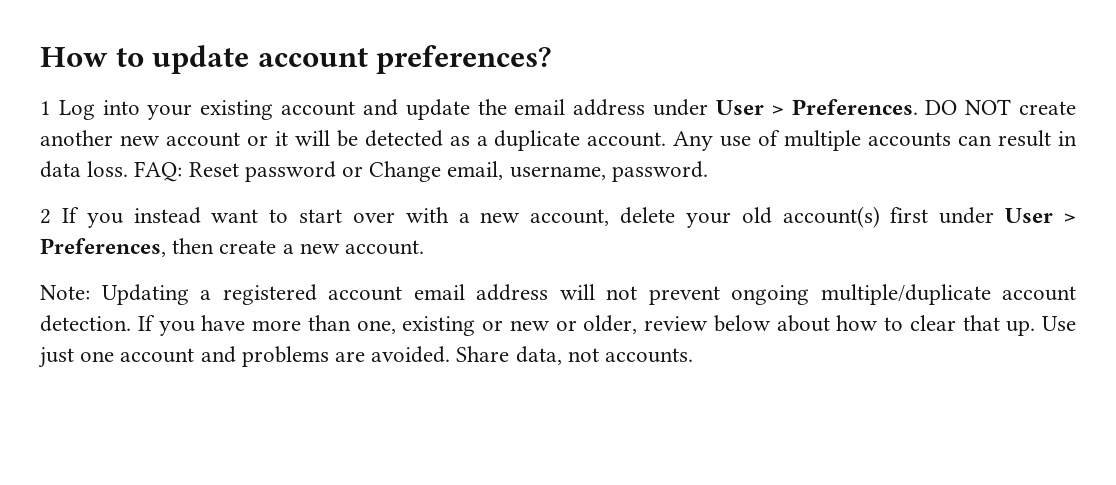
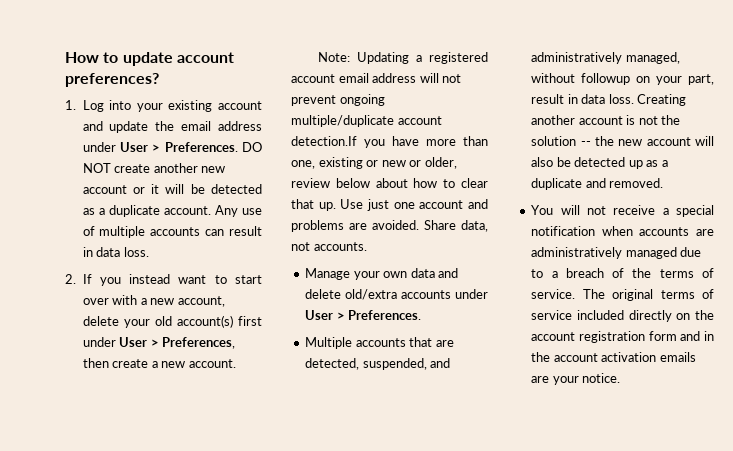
- 1 Log into your existing account and update the email address under User > Preferences.
+ 1. Log into your existing account and update the email address under User > Preferences.
- Any use of multiple accounts can result in data loss. FAQ: Reset password or Change email, username, password.
- 2 If you instead want to start over with a new account, delete your old account(s) first under User > Preferences, then create a new account.
+ Any use of multiple accounts can result in data loss.
+ 2. If you instead want to start over with a new account, delete your old account(s) first under User > Preferences, then create a new account.
- Note: Updating a registered account email address will not prevent ongoing multiple/duplicate account detection. If you have more than one, existing or new or older, review below about how to clear that up.
+ Note: Updating a registered account email address will not prevent ongoing multiple/duplicate account detection.If you have more than one, existing or new or older, review below about how to clear that up.
+ Manage your own data and delete old/extra accounts under User > Preferences.
+ Multiple accounts that are detected, suspended, and administratively managed, without followup on your part, result in data loss. Creating another account is not the solution -- the new account will also be detected up as a duplicate and removed.
+ You will not receive a special notification when accounts are administratively managed due to a breach of the terms of service. The original terms of service included directly on the account registration form and in the account activation emails are your notice.

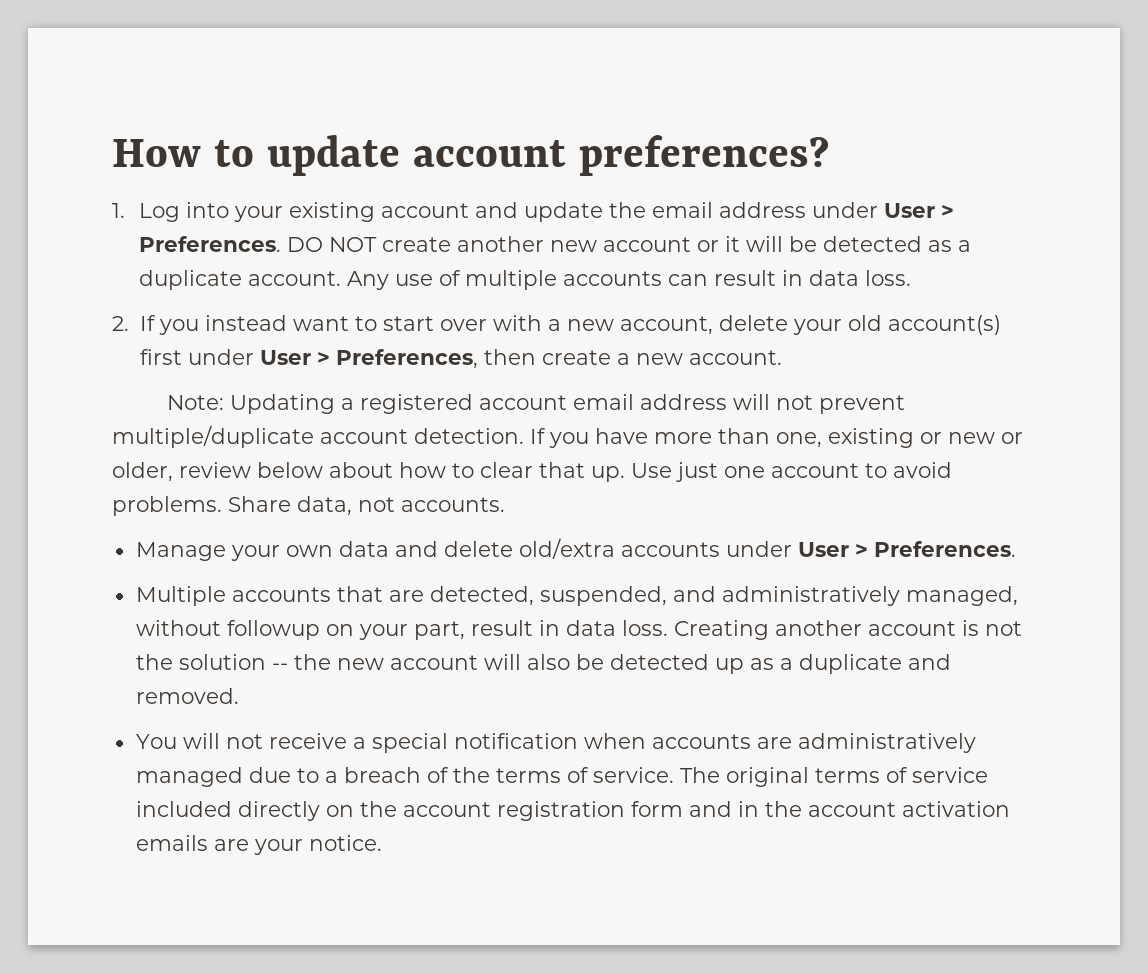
- Note: Updating a registered account email address will not prevent ongoing multiple/duplicate account detection.If you have more than one, existing or new or older, review below about how to clear that up.
+ Note: Updating a registered account email address will not prevent multiple/duplicate account detection. If you have more than one, existing or new or older, review below about how to clear that up.
- Use just one account and problems are avoided.
+ Use just one account to avoid problems.

